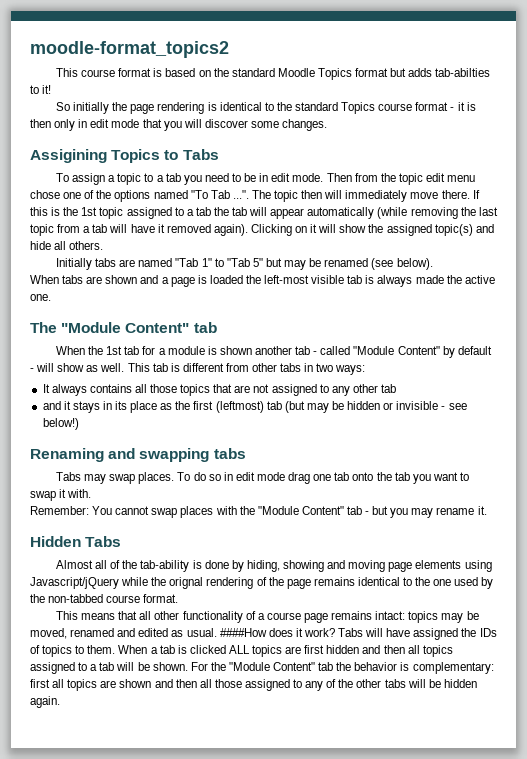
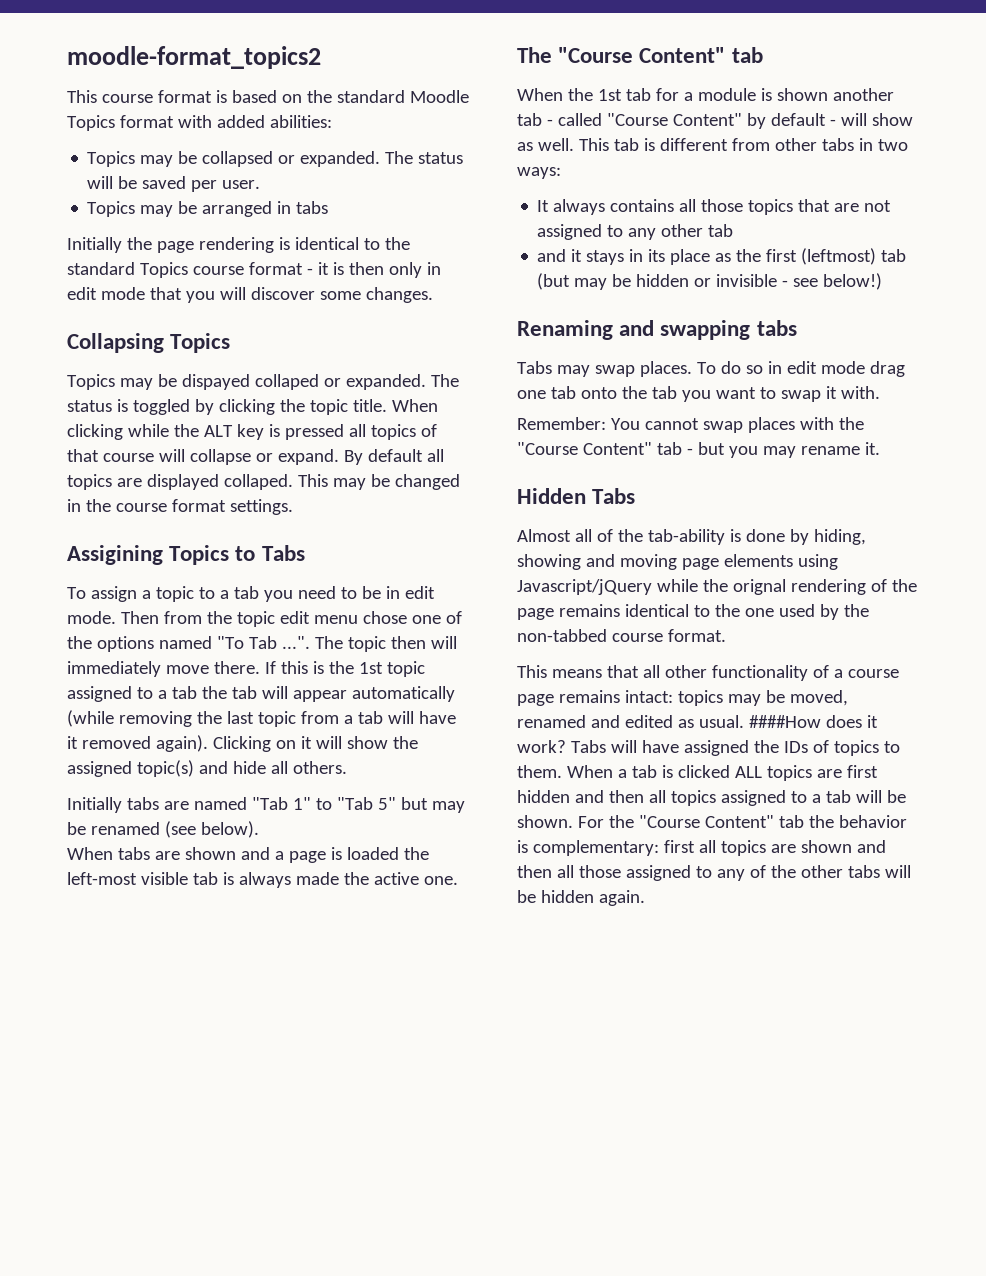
- This course format is based on the standard Moodle Topics format but adds tab-abilties to it!
- So initially the page rendering is identical to the standard Topics course format - it is then only in edit mode that you will discover some changes.
+ This course format is based on the standard Moodle Topics format with added abilities:
+ Topics may be collapsed or expanded. The status will be saved per user.
+ Topics may be arranged in tabs
+ Initially the page rendering is identical to the standard Topics course format - it is then only in edit mode that you will discover some changes.
+ Collapsing Topics
+ Topics may be dispayed collaped or expanded. The status is toggled by clicking the topic title. When clicking while the ALT key is pressed all topics of that course will collapse or expand. By default all topics are displayed collaped. This may be changed in the course format settings.
- The "Module Content" tab
+ The "Course Content" tab
- When the 1st tab for a module is shown another tab - called "Module Content" by default - will show as well.
+ When the 1st tab for a module is shown another tab - called "Course Content" by default - will show as well.
- Remember: You cannot swap places with the "Module Content" tab - but you may rename it.
+ Remember: You cannot swap places with the "Course Content" tab - but you may rename it.
- For the "Module Content" tab the behavior is complementary: first all topics are shown and then all those assigned to any of the other tabs will be hidden again.
+ For the "Course Content" tab the behavior is complementary: first all topics are shown and then all those assigned to any of the other tabs will be hidden again.

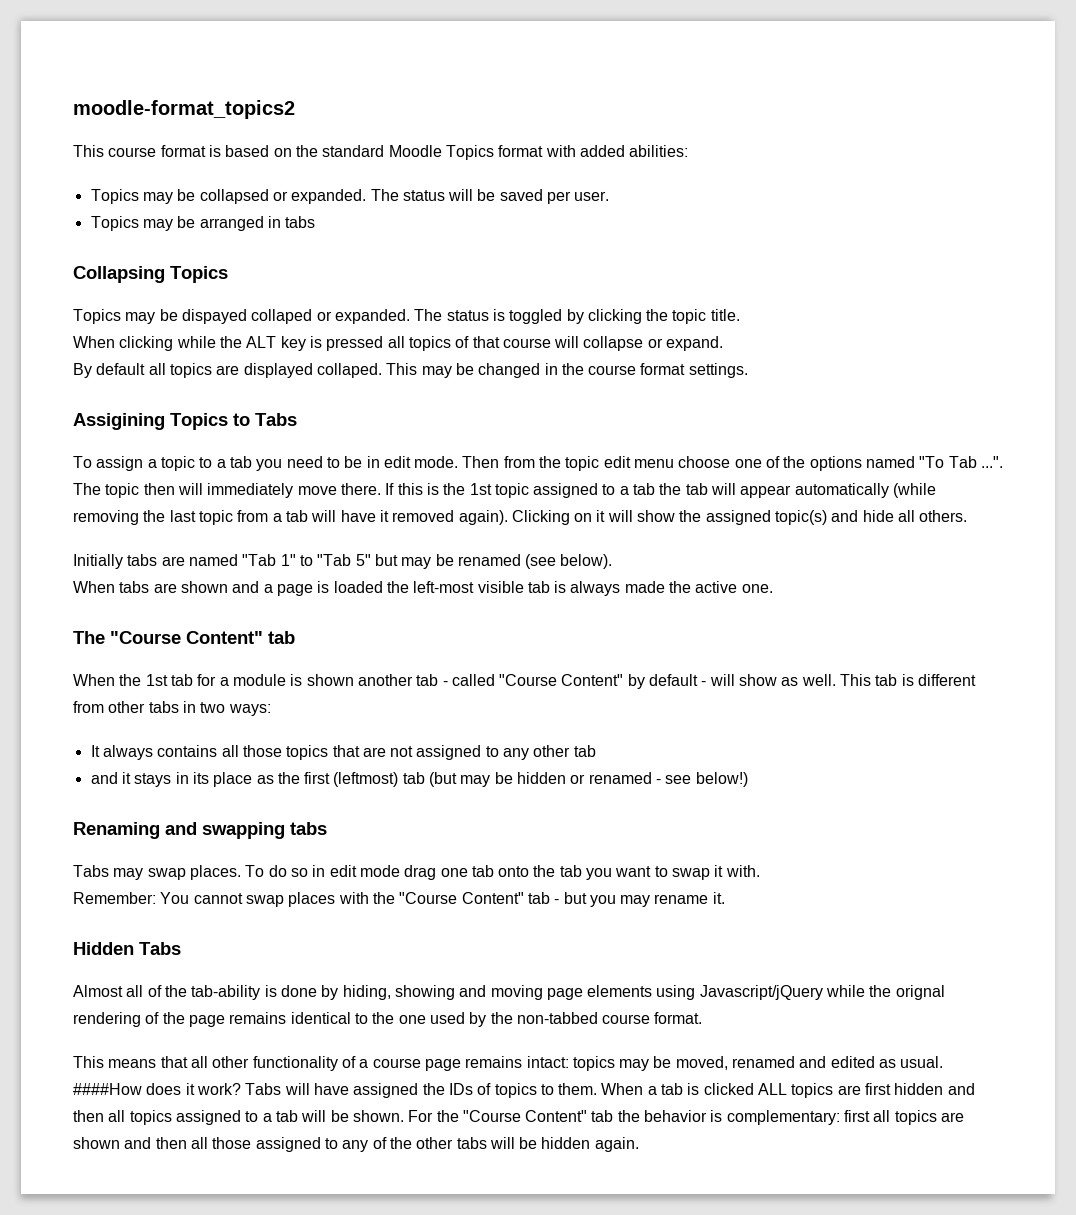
- Initially the page rendering is identical to the standard Topics course format - it is then only in edit mode that you will discover some changes.
- The status is toggled by clicking the topic title. When clicking while the ALT key is pressed all topics of that course will collapse or expand. By default all topics are displayed collaped.
+ The status is toggled by clicking the topic title.
+ When clicking while the ALT key is pressed all topics of that course will collapse or expand.
+ By default all topics are displayed collaped.
- Then from the topic edit menu chose one of the options named "To Tab ...". The topic then will immediately move there.
+ Then from the topic edit menu choose one of the options named "To Tab ...". The topic then will immediately move there.
- and it stays in its place as the first (leftmost) tab (but may be hidden or invisible - see below!)
+ and it stays in its place as the first (leftmost) tab (but may be hidden or renamed - see below!)

